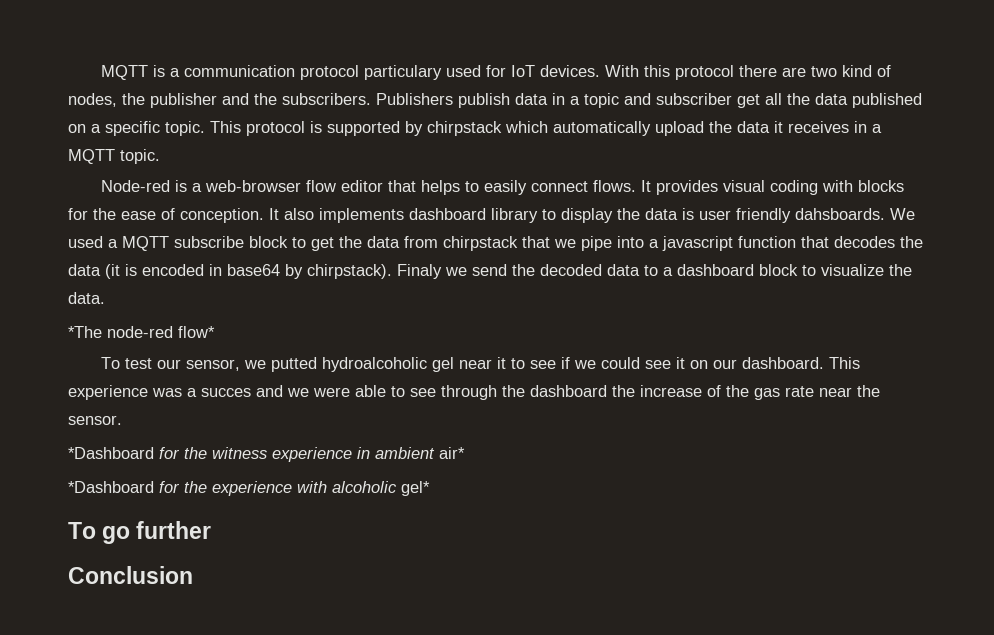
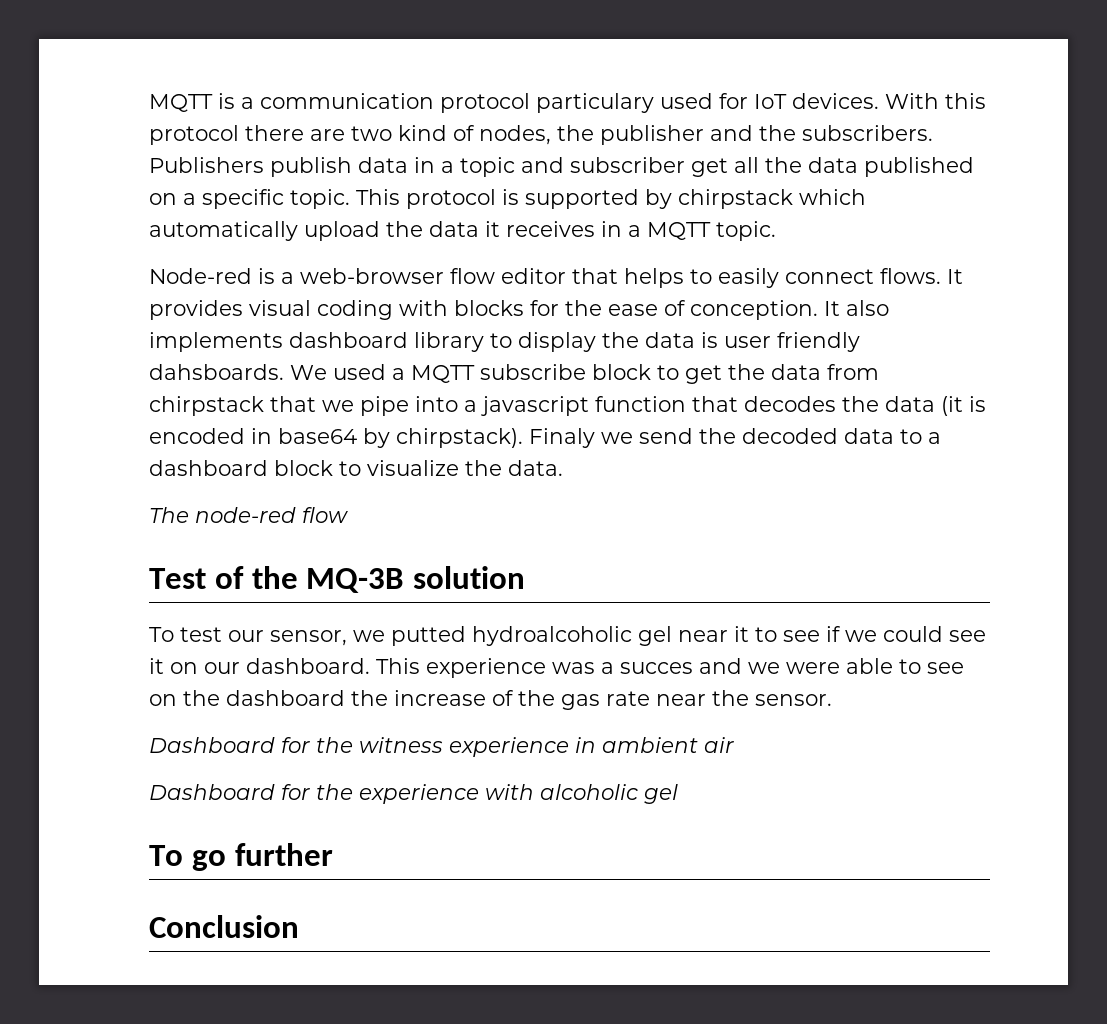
- *The node-red flow*
+ The node-red flow
+ Test of the MQ-3B solution
- This experience was a succes and we were able to see through the dashboard the increase of the gas rate near the sensor.
+ This experience was a succes and we were able to see on the dashboard the increase of the gas rate near the sensor.
- *Dashboard for the witness experience in ambient air*
- *Dashboard for the experience with alcoholic gel*
+ Dashboard for the witness experience in ambient air
+ Dashboard for the experience with alcoholic gel

